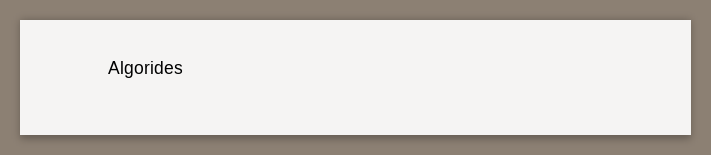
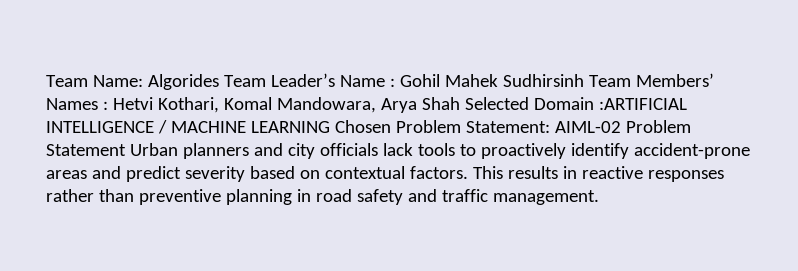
- Algorides
+ Team Name: Algorides Team Leader’s Name : Gohil Mahek Sudhirsinh Team Members’ Names : Hetvi Kothari, Komal Mandowara, Arya Shah Selected Domain :ARTIFICIAL INTELLIGENCE / MACHINE LEARNING Chosen Problem Statement: AIML-02 Problem Statement Urban planners and city officials lack tools to proactively identify accident-prone areas and predict severity based on contextual factors. This results in reactive responses rather than preventive planning in road safety and traffic management.

